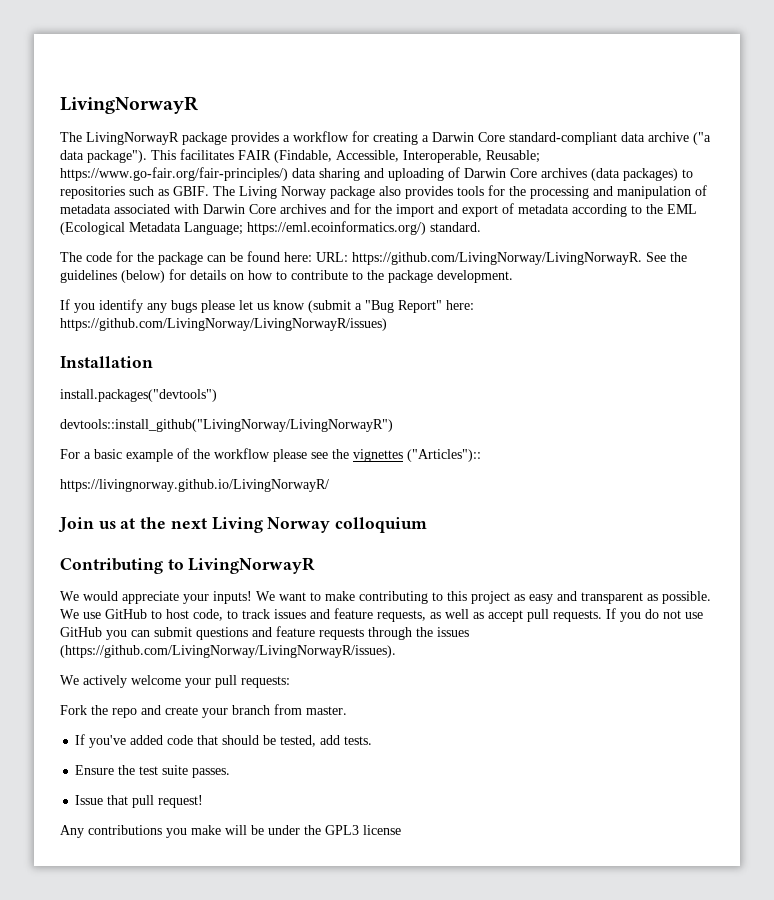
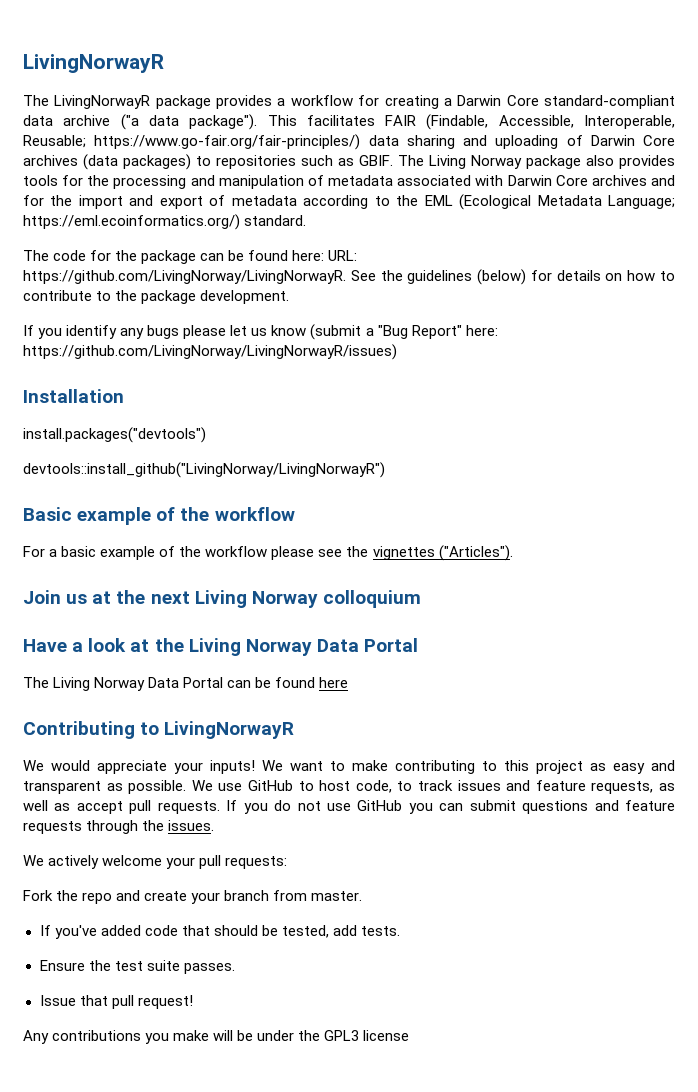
+ Basic example of the workflow
- For a basic example of the workflow please see the vignettes ("Articles")::
- https://livingnorway.github.io/LivingNorwayR/
+ For a basic example of the workflow please see the vignettes ("Articles").
+ Have a look at the Living Norway Data Portal
+ The Living Norway Data Portal can be found here
- If you do not use GitHub you can submit questions and feature requests through the issues (https://github.com/LivingNorway/LivingNorwayR/issues).
+ If you do not use GitHub you can submit questions and feature requests through the issues.

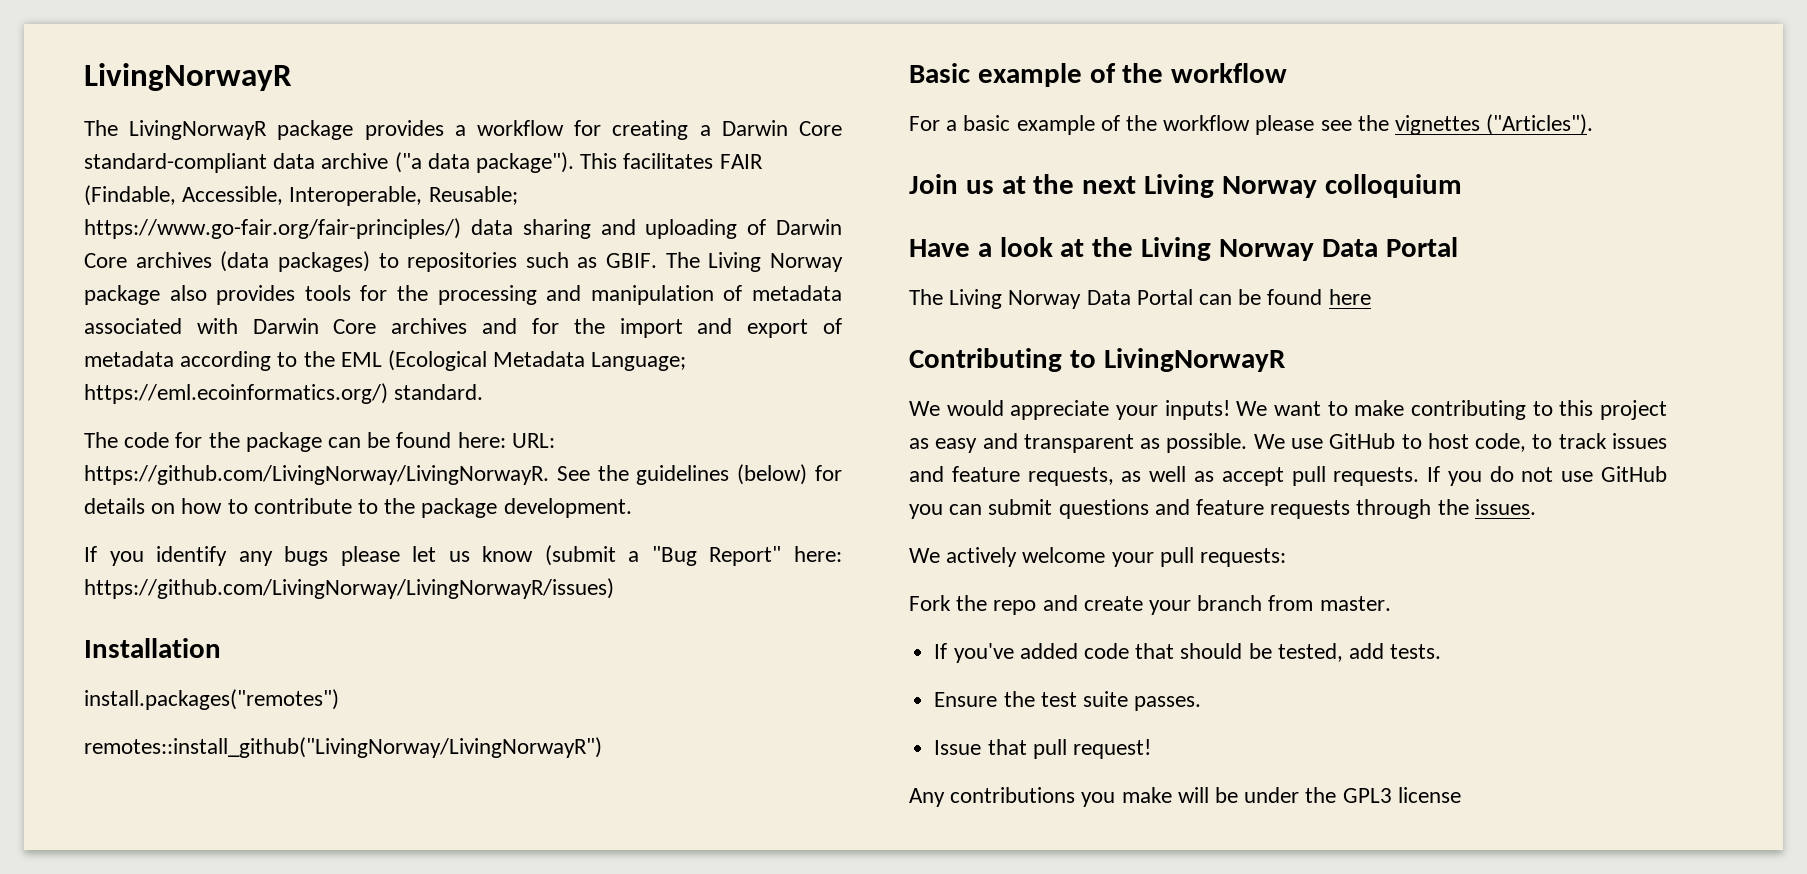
- install.packages("devtools")
- devtools::install_github("LivingNorway/LivingNorwayR")
+ install.packages("remotes")
+ remotes::install_github("LivingNorway/LivingNorwayR")

